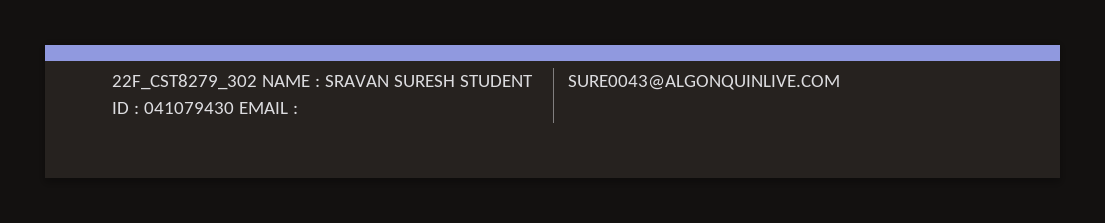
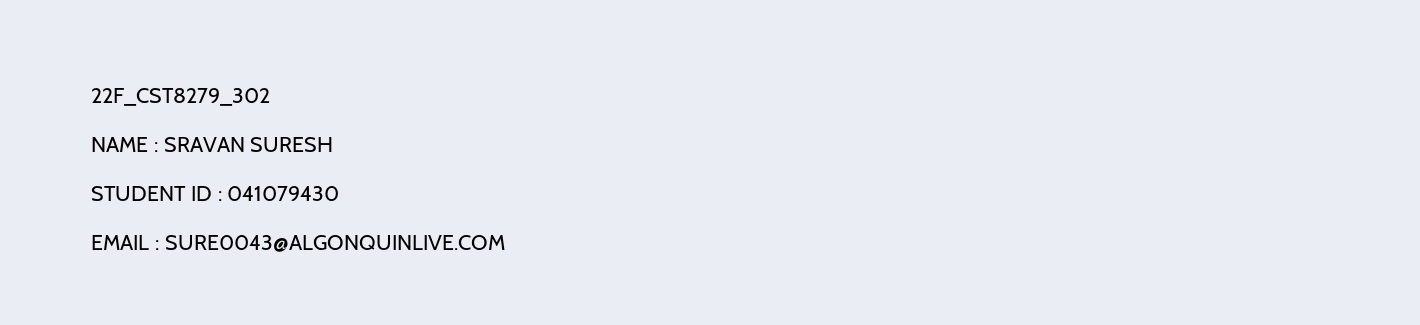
- 22F_CST8279_302 NAME : SRAVAN SURESH STUDENT ID : 041079430 EMAIL : SURE0043@ALGONQUINLIVE.COM
+ 22F_CST8279_302
+ NAME : SRAVAN SURESH
+ STUDENT ID : 041079430
+ EMAIL : SURE0043@ALGONQUINLIVE.COM

